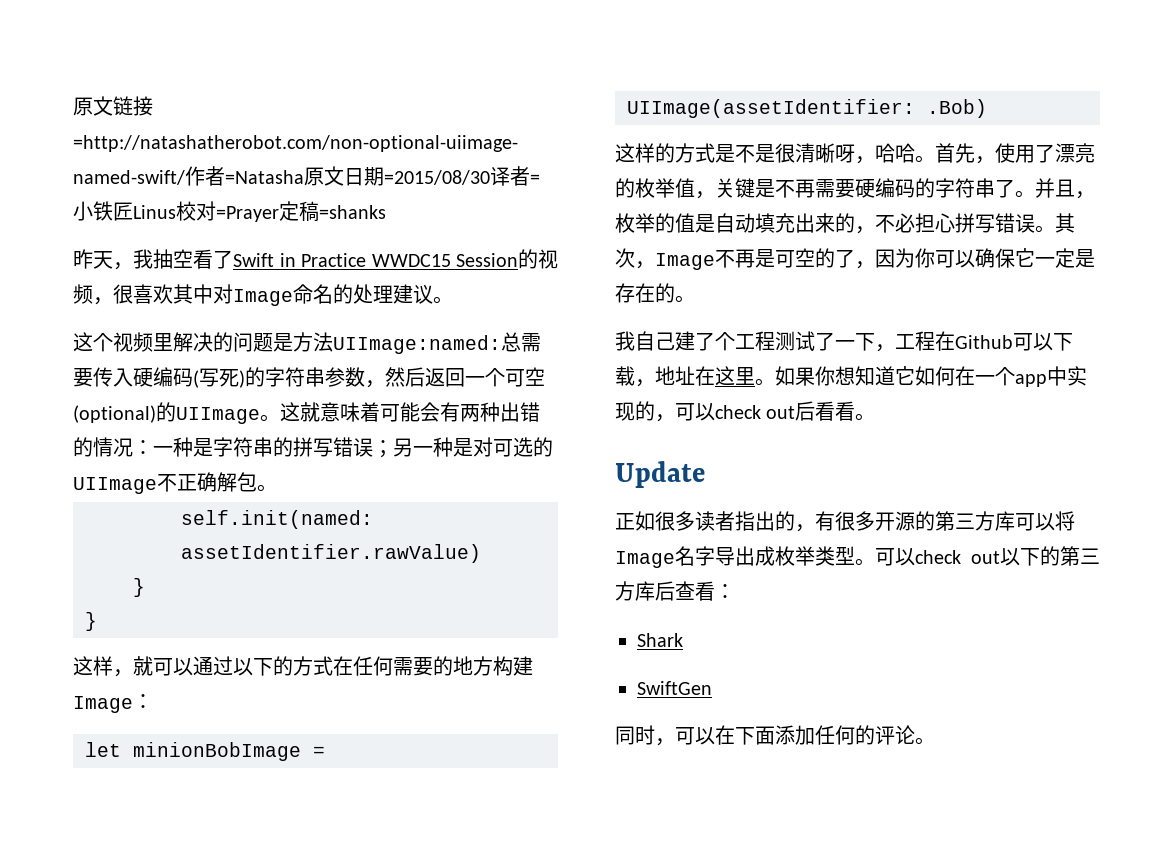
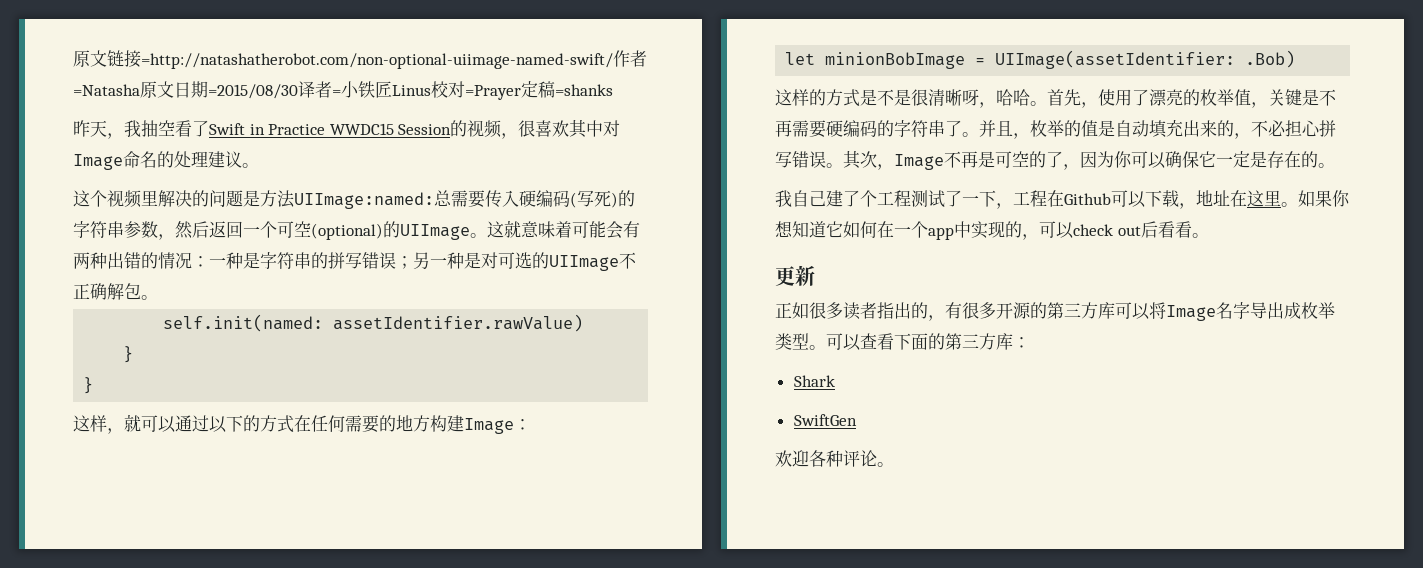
- Update
+ 更新
- 可以check out以下的第三方库后查看：
+ 可以查看下面的第三方库：
- 同时，可以在下面添加任何的评论。
+ 欢迎各种评论。

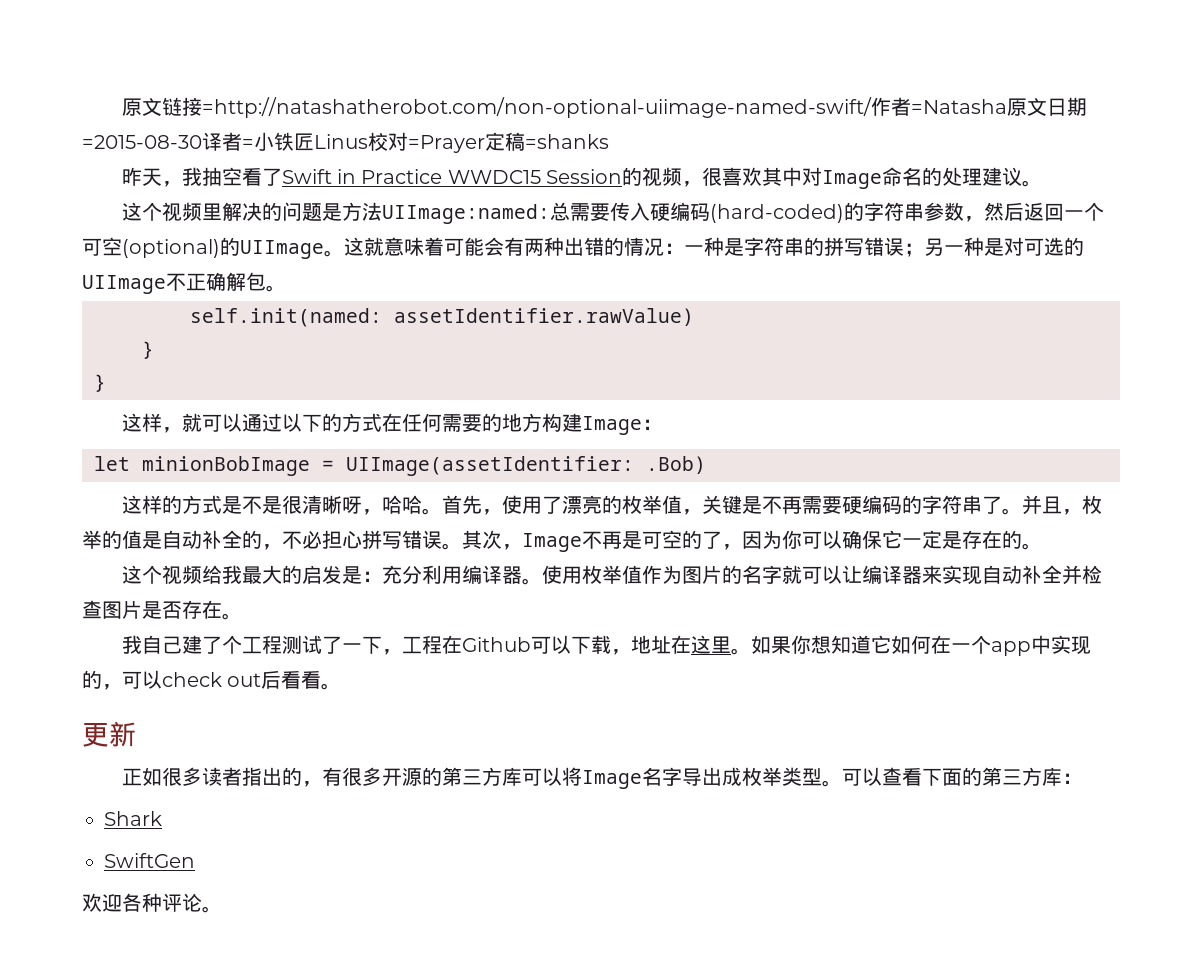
- 原文链接=http://natashatherobot.com/non-optional-uiimage-named-swift/作者=Natasha原文日期=2015/08/30译者=小铁匠Linus校对=Prayer定稿=shanks
+ 原文链接=http://natashatherobot.com/non-optional-uiimage-named-swift/作者=Natasha原文日期=2015-08-30译者=小铁匠Linus校对=Prayer定稿=shanks
- 这个视频里解决的问题是方法UIImage:named:总需要传入硬编码(写死)的字符串参数，然后返回一个可空(optional)的UIImage。
+ 这个视频里解决的问题是方法UIImage:named:总需要传入硬编码(hard-coded)的字符串参数，然后返回一个可空(optional)的UIImage。
- 并且，枚举的值是自动填充出来的，不必担心拼写错误。
+ 并且，枚举的值是自动补全的，不必担心拼写错误。
+ 这个视频给我最大的启发是：充分利用编译器。使用枚举值作为图片的名字就可以让编译器来实现自动补全并检查图片是否存在。

